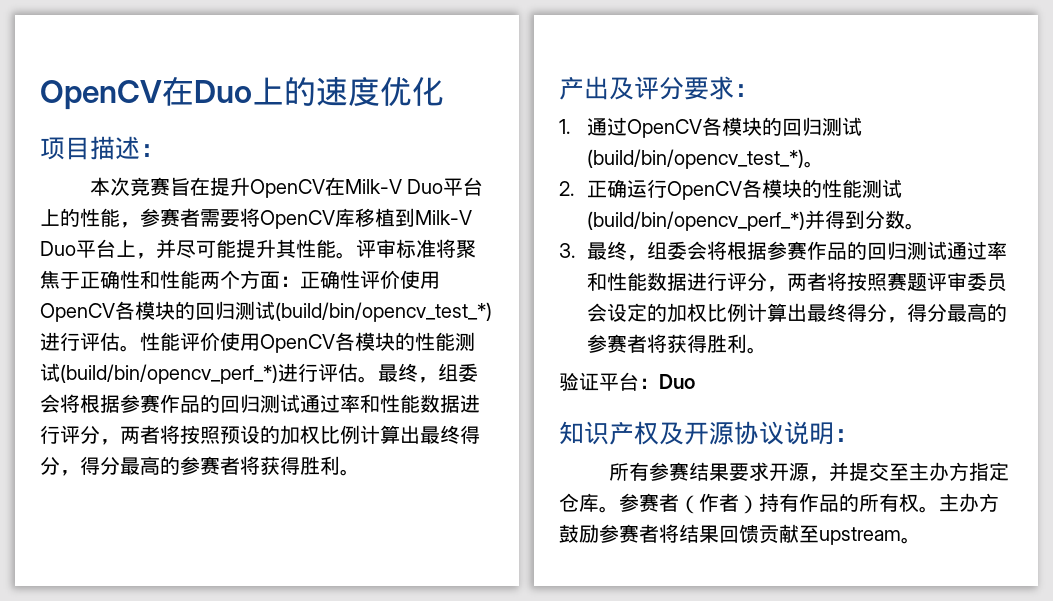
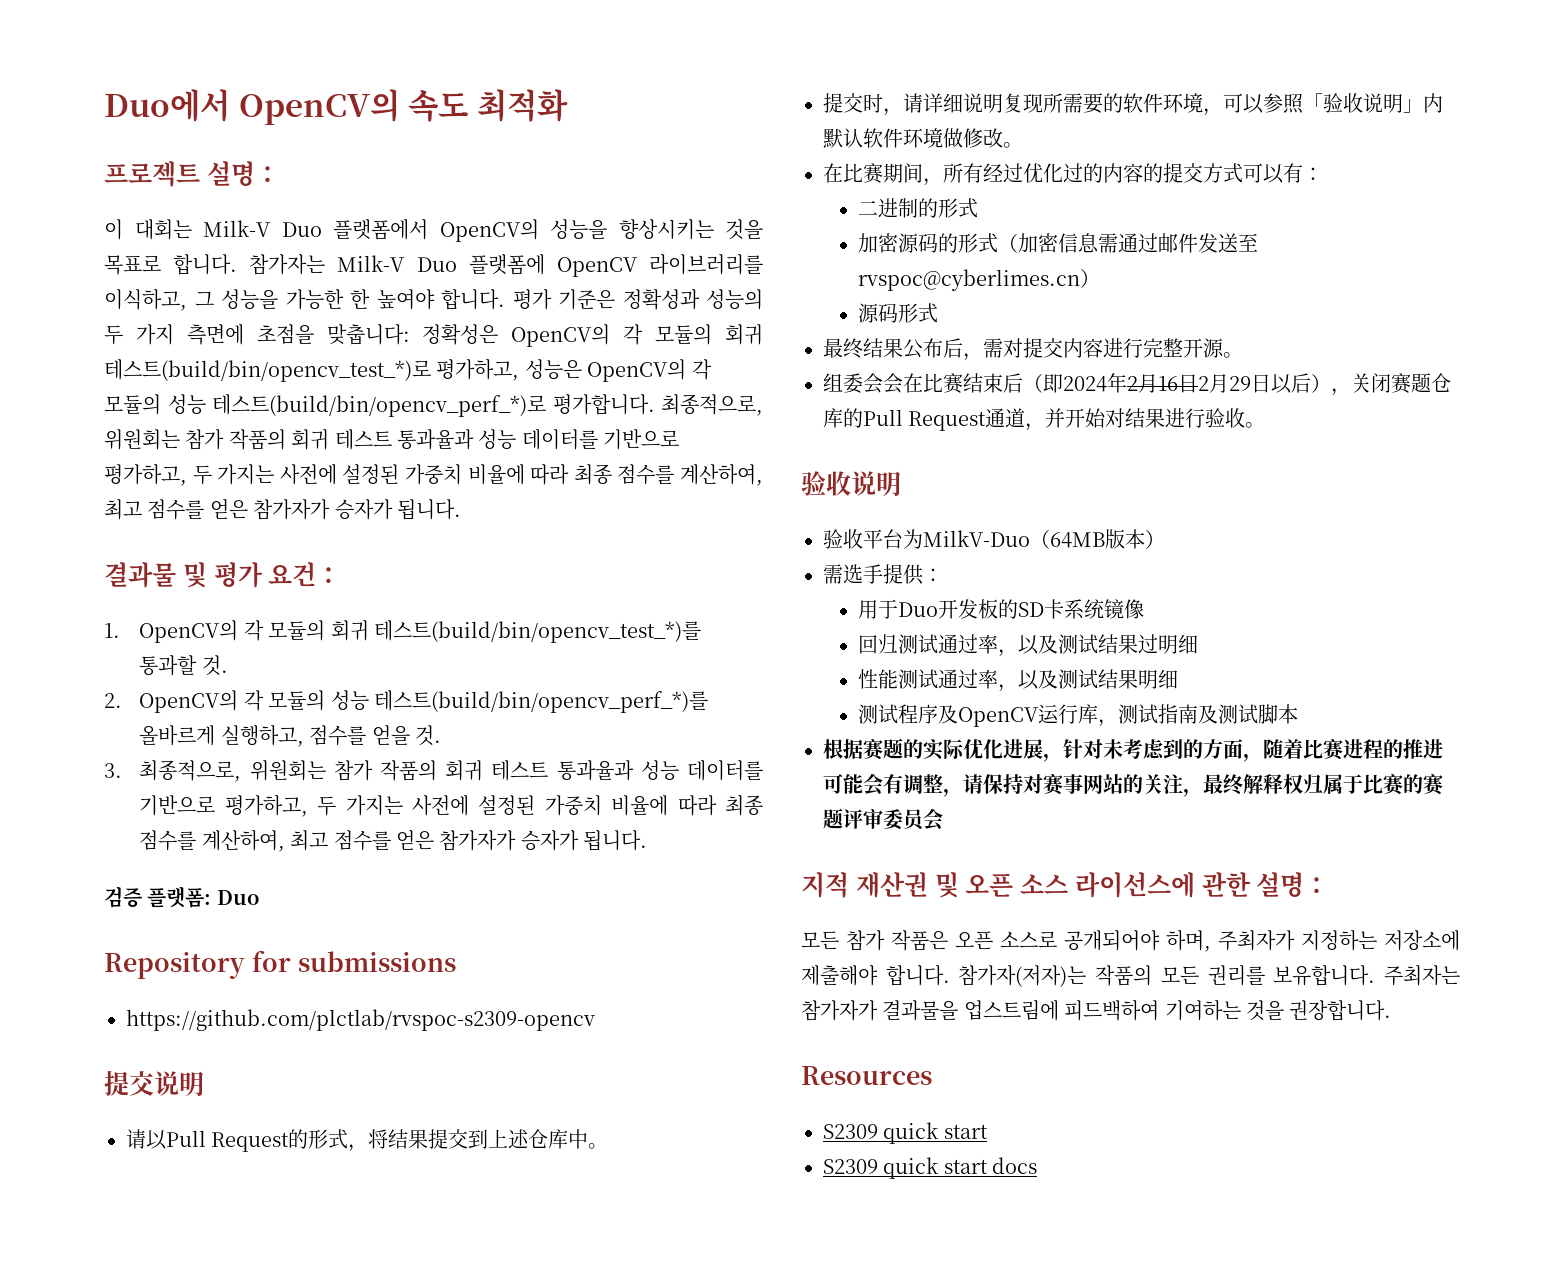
- OpenCV在Duo上的速度优化
- 项目描述：
- 本次竞赛旨在提升OpenCV在Milk-V Duo平台上的性能，参赛者需要将OpenCV库移植到Milk-V Duo平台上，并尽可能提升其性能。评审标准将聚焦于正确性和性能两个方面：正确性评价使用OpenCV各模块的回归测试(build/bin/opencv_test_*)进行评估。性能评价使用OpenCV各模块的性能测试(build/bin/opencv_perf_*)进行评估。最终，组委会将根据参赛作品的回归测试通过率和性能数据进行评分，两者将按照预设的加权比例计算出最终得分，得分最高的参赛者将获得胜利。
- 产出及评分要求：
- 1.通过OpenCV各模块的回归测试(build/bin/opencv_test_*)。
- 2.正确运行OpenCV各模块的性能测试(build/bin/opencv_perf_*)并得到分数。
- 3.最终，组委会将根据参赛作品的回归测试通过率和性能数据进行评分，两者将按照赛题评审委员会设定的加权比例计算出最终得分，得分最高的参赛者将获得胜利。
- 验证平台：Duo
- 知识产权及开源协议说明：
- 所有参赛结果要求开源，并提交至主办方指定仓库。参赛者（作者）持有作品的所有权。主办方鼓励参赛者将结果回馈贡献至upstream。
+ Duo에서 OpenCV의 속도 최적화
+ 프로젝트 설명：
+ 이 대회는 Milk-V Duo 플랫폼에서 OpenCV의 성능을 향상시키는 것을 목표로 합니다. 참가자는 Milk-V Duo 플랫폼에 OpenCV 라이브러리를 이식하고, 그 성능을 가능한 한 높여야 합니다. 평가 기준은 정확성과 성능의 두 가지 측면에 초점을 맞춥니다: 정확성은 OpenCV의 각 모듈의 회귀 테스트(build/bin/opencv_test_*)로 평가하고, 성능은 OpenCV의 각 모듈의 성능 테스트(build/bin/opencv_perf_*)로 평가합니다. 최종적으로, 위원회는 참가 작품의 회귀 테스트 통과율과 성능 데이터를 기반으로 평가하고, 두 가지는 사전에 설정된 가중치 비율에 따라 최종 점수를 계산하여, 최고 점수를 얻은 참가자가 승자가 됩니다.
+ 결과물 및 평가 요건：
+ 1. OpenCV의 각 모듈의 회귀 테스트(build/bin/opencv_test_*)를 통과할 것.
+ 2. OpenCV의 각 모듈의 성능 테스트(build/bin/opencv_perf_*)를 올바르게 실행하고, 점수를 얻을 것.
+ 3. 최종적으로, 위원회는 참가 작품의 회귀 테스트 통과율과 성능 데이터를 기반으로 평가하고, 두 가지는 사전에 설정된 가중치 비율에 따라 최종 점수를 계산하여, 최고 점수를 얻은 참가자가 승자가 됩니다.
+ 검증 플랫폼: Duo
+ Repository for submissions
+ https://github.com/plctlab/rvspoc-s2309-opencv
+ 提交说明
+ 请以Pull Request的形式，将结果提交到上述仓库中。
+ 提交时，请详细说明复现所需要的软件环境，可以参照「验收说明」内默认软件环境做修改。
+ 在比赛期间，所有经过优化过的内容的提交方式可以有：
+ 二进制的形式
+ 加密源码的形式（加密信息需通过邮件发送至rvspoc@cyberlimes.cn）
+ 源码形式
+ 最终结果公布后，需对提交内容进行完整开源。
+ 组委会会在比赛结束后（即2024年2月16日2月29日以后），关闭赛题仓库的Pull Request通道，并开始对结果进行验收。
+ 验收说明
+ 验收平台为MilkV-Duo（64MB版本）
+ 需选手提供：
+ 用于Duo开发板的SD卡系统镜像
+ 回归测试通过率，以及测试结果过明细
+ 性能测试通过率，以及测试结果明细
+ 测试程序及OpenCV运行库，测试指南及测试脚本
+ 根据赛题的实际优化进展，针对未考虑到的方面，随着比赛进程的推进可能会有调整，请保持对赛事网站的关注，最终解释权归属于比赛的赛题评审委员会
+ 지적 재산권 및 오픈 소스 라이선스에 관한 설명：
+ 모든 참가 작품은 오픈 소스로 공개되어야 하며, 주최자가 지정하는 저장소에 제출해야 합니다. 참가자(저자)는 작품의 모든 권리를 보유합니다. 주최자는 참가자가 결과물을 업스트림에 피드백하여 기여하는 것을 권장합니다.
+ Resources
+ S2309 quick start
+ S2309 quick start docs

